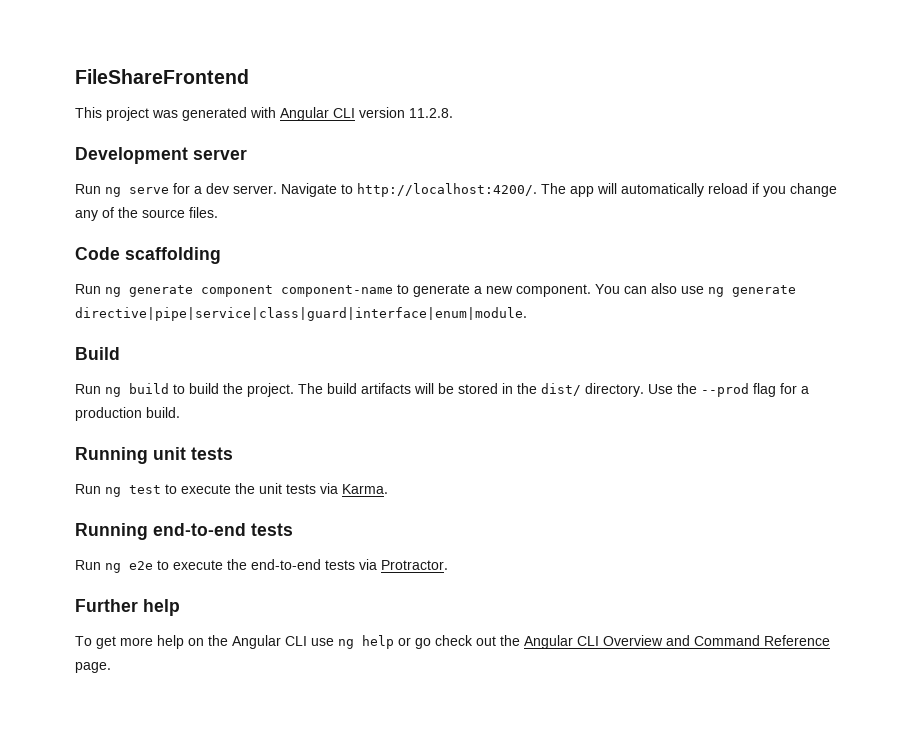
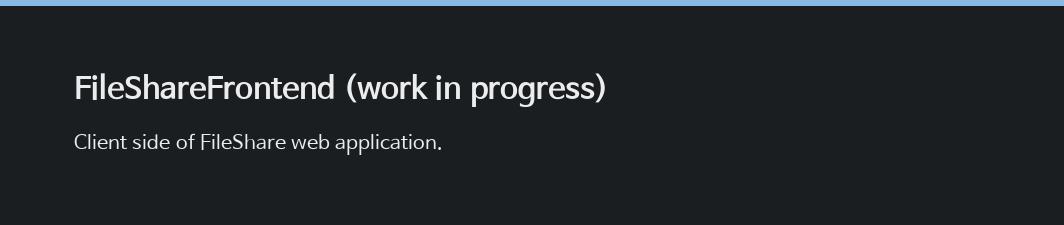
- FileShareFrontend
- This project was generated with Angular CLI version 11.2.8.
- Development server
- Run ng serve for a dev server. Navigate to http://localhost:4200/. The app will automatically reload if you change any of the source files.
- Code scaffolding
- Run ng generate component component-name to generate a new component. You can also use ng generate directive|pipe|service|class|guard|interface|enum|module.
- Build
- Run ng build to build the project. The build artifacts will be stored in the dist/ directory. Use the --prod flag for a production build.
- Running unit tests
- Run ng test to execute the unit tests via Karma.
- Running end-to-end tests
- Run ng e2e to execute the end-to-end tests via Protractor.
- Further help
- To get more help on the Angular CLI use ng help or go check out the Angular CLI Overview and Command Reference page.
+ FileShareFrontend (work in progress)
+ Client side of FileShare web application.

